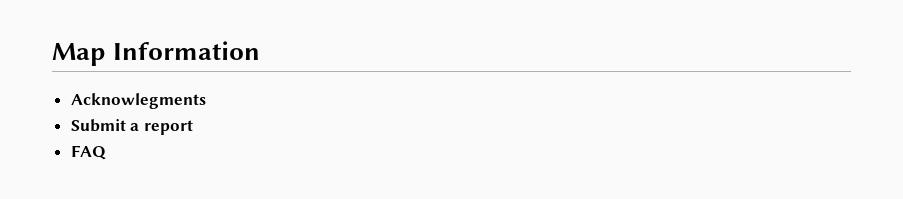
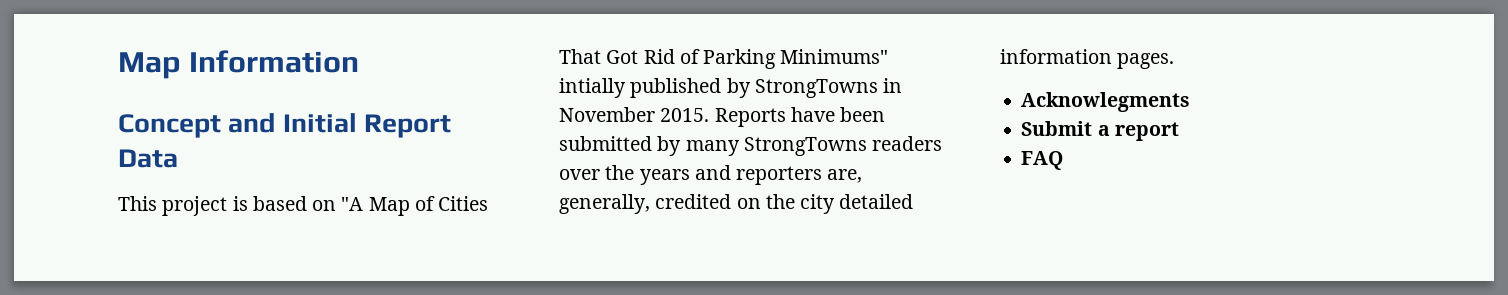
+ Concept and Initial Report Data
+ This project is based on "A Map of Cities That Got Rid of Parking Minimums" intially published by StrongTowns in November 2015. Reports have been submitted by many StrongTowns readers over the years and reporters are, generally, credited on the city detailed information pages.

